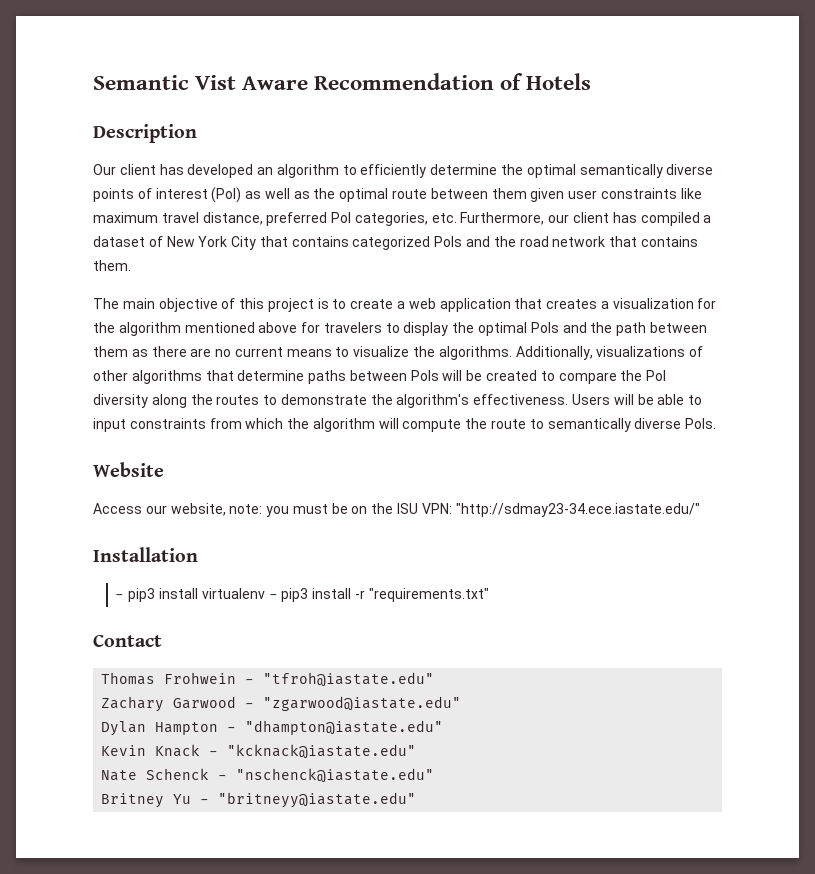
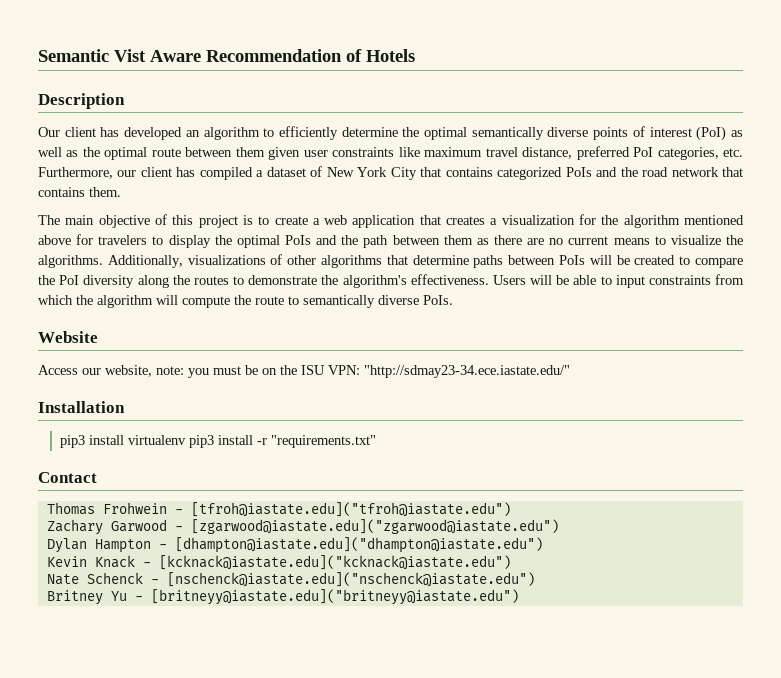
- - pip3 install virtualenv - pip3 install -r "requirements.txt"
+ pip3 install virtualenv pip3 install -r "requirements.txt"
- Thomas Frohwein - "tfroh@iastate.edu"
+ Thomas Frohwein - [tfroh@iastate.edu]("tfroh@iastate.edu")
- Zachary Garwood - "zgarwood@iastate.edu"
+ Zachary Garwood - [zgarwood@iastate.edu]("zgarwood@iastate.edu")
- Dylan Hampton - "dhampton@iastate.edu"
+ Dylan Hampton - [dhampton@iastate.edu]("dhampton@iastate.edu")
- Kevin Knack - "kcknack@iastate.edu"
+ Kevin Knack - [kcknack@iastate.edu]("kcknack@iastate.edu")
- Nate Schenck - "nschenck@iastate.edu"
+ Nate Schenck - [nschenck@iastate.edu]("nschenck@iastate.edu")
- Britney Yu - "britneyy@iastate.edu"
+ Britney Yu - [britneyy@iastate.edu]("britneyy@iastate.edu")

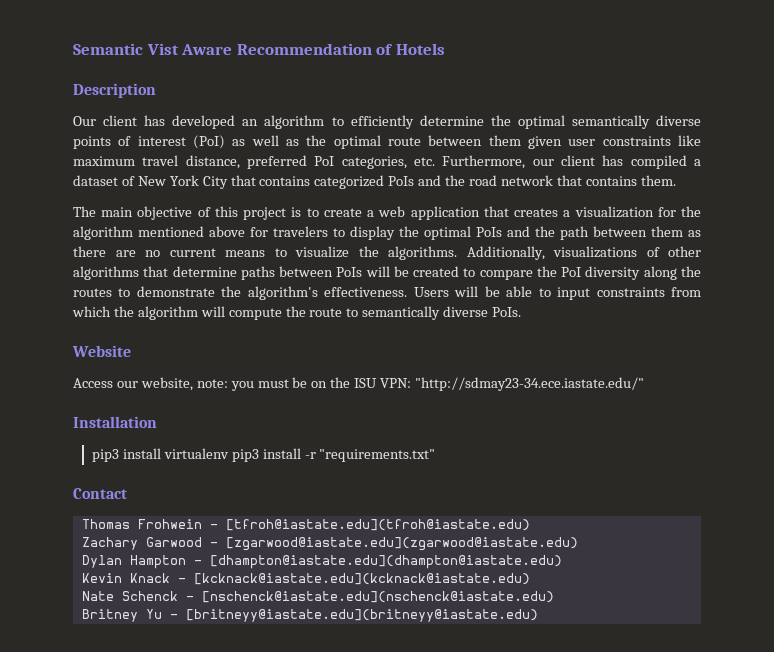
- Thomas Frohwein - [tfroh@iastate.edu]("tfroh@iastate.edu")
+ Thomas Frohwein - [tfroh@iastate.edu](tfroh@iastate.edu)
- Zachary Garwood - [zgarwood@iastate.edu]("zgarwood@iastate.edu")
+ Zachary Garwood - [zgarwood@iastate.edu](zgarwood@iastate.edu)
- Dylan Hampton - [dhampton@iastate.edu]("dhampton@iastate.edu")
+ Dylan Hampton - [dhampton@iastate.edu](dhampton@iastate.edu)
- Kevin Knack - [kcknack@iastate.edu]("kcknack@iastate.edu")
+ Kevin Knack - [kcknack@iastate.edu](kcknack@iastate.edu)
- Nate Schenck - [nschenck@iastate.edu]("nschenck@iastate.edu")
+ Nate Schenck - [nschenck@iastate.edu](nschenck@iastate.edu)
- Britney Yu - [britneyy@iastate.edu]("britneyy@iastate.edu")
+ Britney Yu - [britneyy@iastate.edu](britneyy@iastate.edu)

